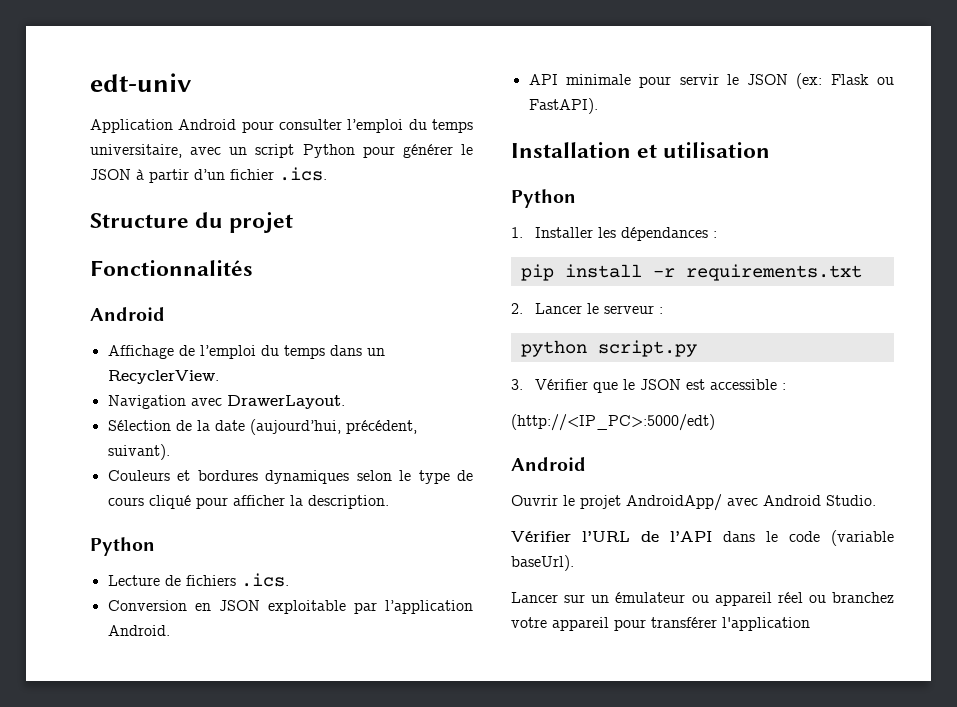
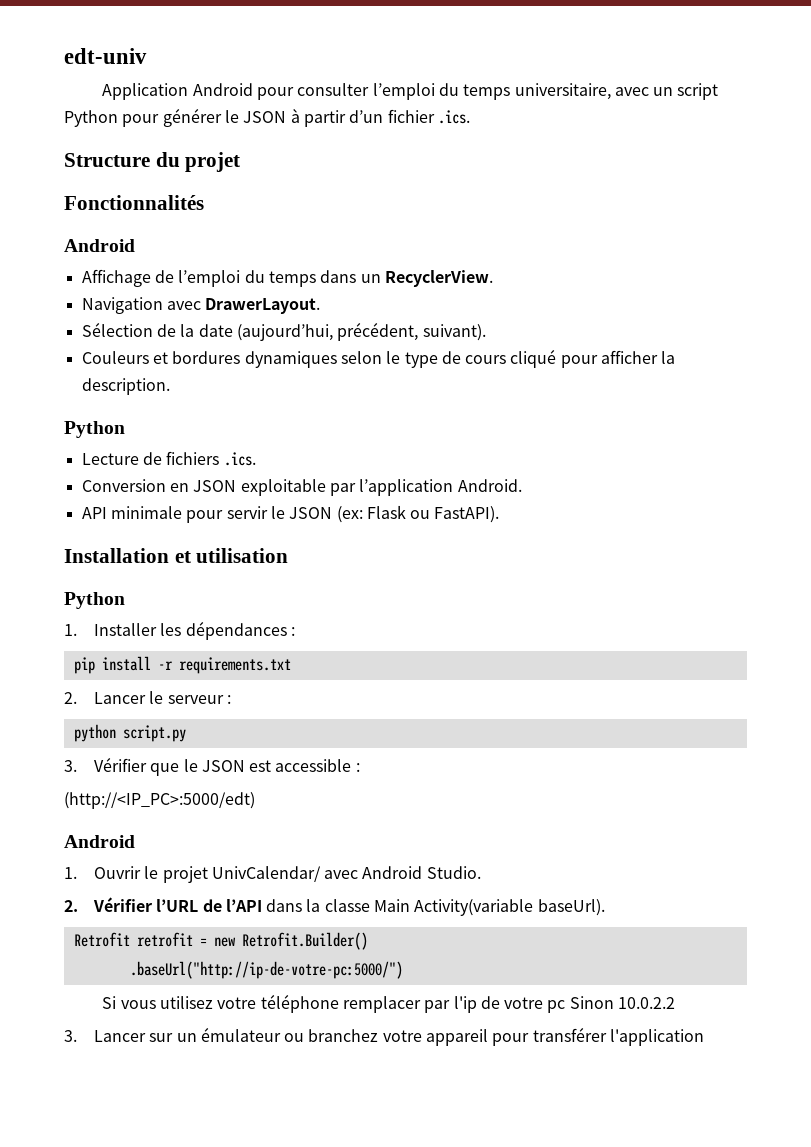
- Ouvrir le projet AndroidApp/ avec Android Studio.
+ 1. Ouvrir le projet UnivCalendar/ avec Android Studio.
- Vérifier l’URL de l’API dans le code (variable baseUrl).
- Lancer sur un émulateur ou appareil réel ou branchez votre appareil pour transférer l'application
+ 2. Vérifier l’URL de l’API dans la classe Main Activity(variable baseUrl).
+ Retrofit retrofit = new Retrofit.Builder()
+ .baseUrl("http://ip-de-votre-pc:5000/")
+ Si vous utilisez votre téléphone remplacer par l'ip de votre pc Sinon 10.0.2.2
+ 3. Lancer sur un émulateur ou branchez votre appareil pour transférer l'application

